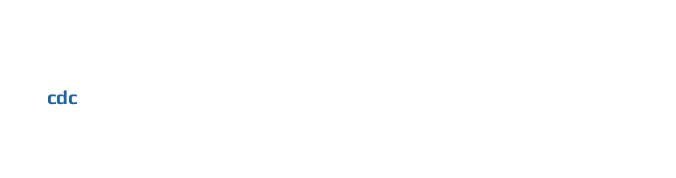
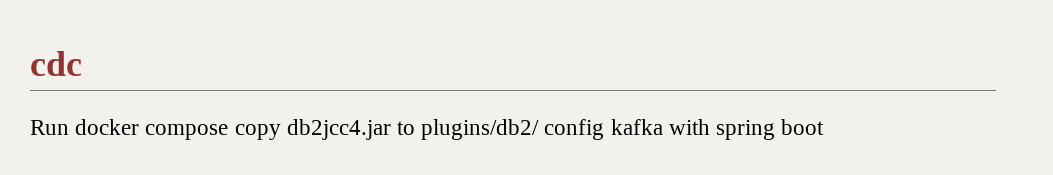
+ Run docker compose copy db2jcc4.jar to plugins/db2/ config kafka with spring boot

